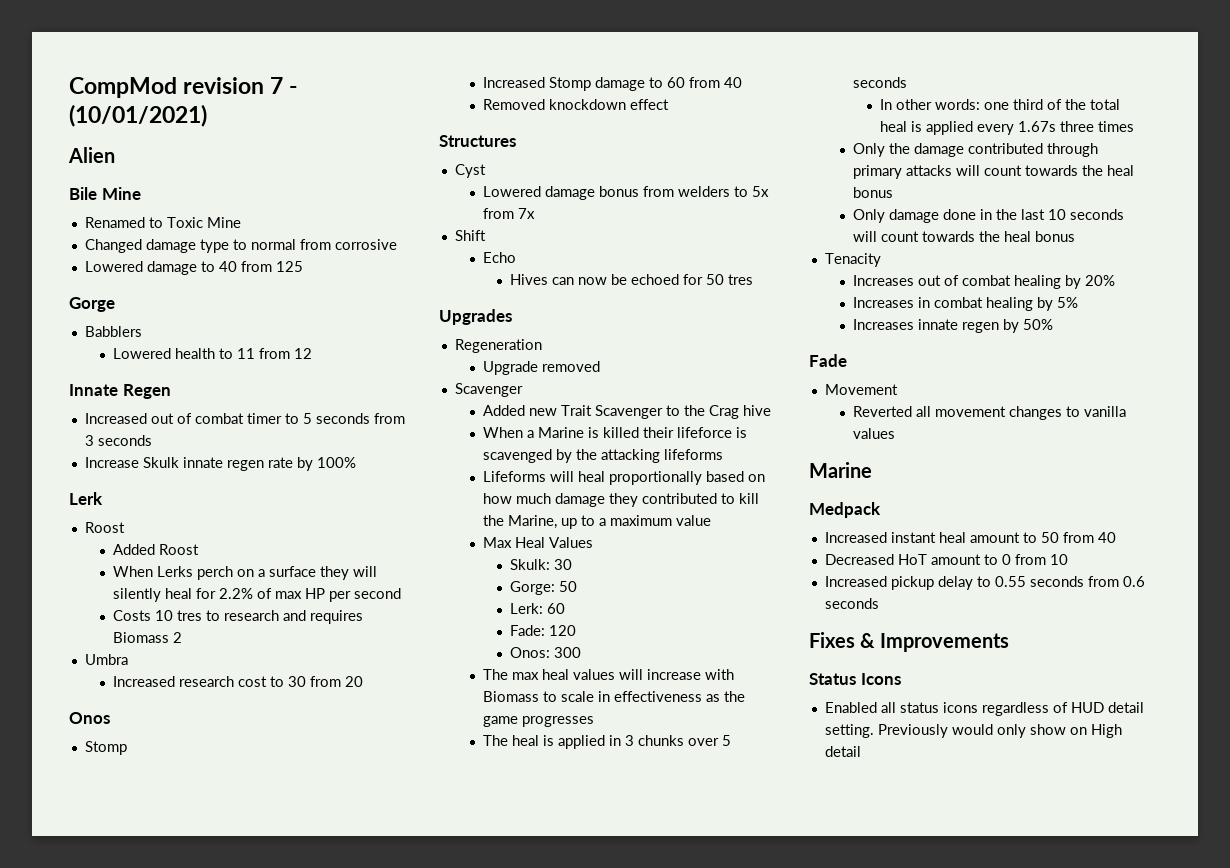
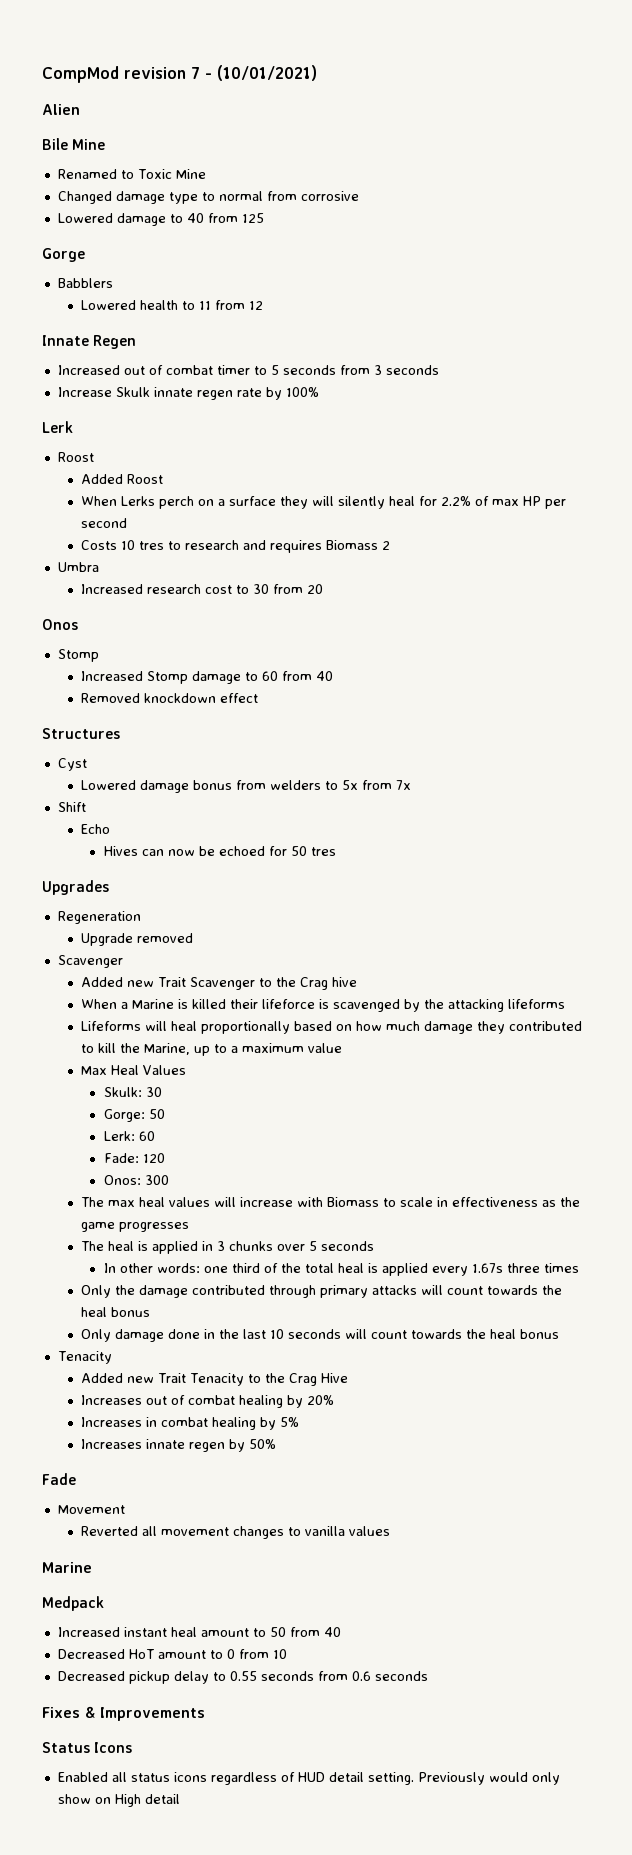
+ Added new Trait Tenacity to the Crag Hive
- Increased pickup delay to 0.55 seconds from 0.6 seconds
+ Decreased pickup delay to 0.55 seconds from 0.6 seconds

